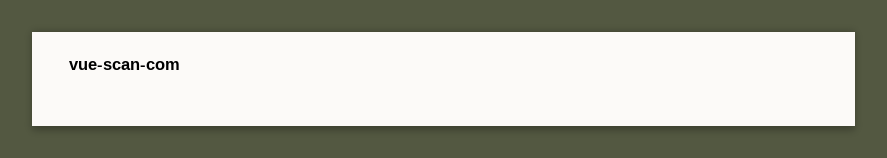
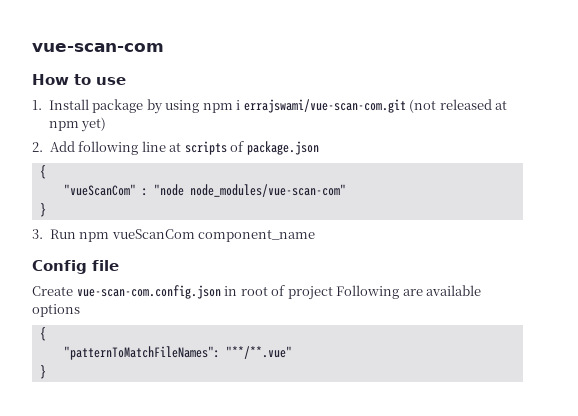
+ How to use
+ 1. Install package by using npm i errajswami/vue-scan-com.git (not released at npm yet)
+ 2. Add following line at scripts of package.json
+ {
+ "vueScanCom" : "node node_modules/vue-scan-com"
+ }
+ 3. Run npm vueScanCom component_name
+ Config file
+ Create vue-scan-com.config.json in root of project Following are available options
+ {
+ "patternToMatchFileNames": "**/**.vue"
+ }

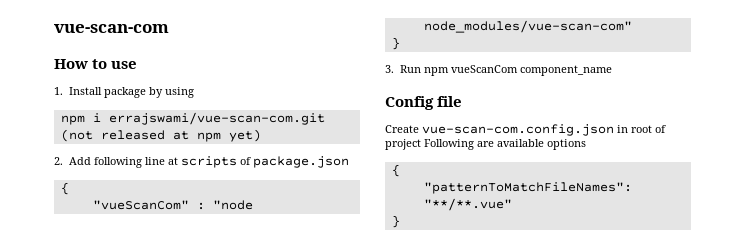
- 1. Install package by using npm i errajswami/vue-scan-com.git (not released at npm yet)
+ 1. Install package by using
+ npm i errajswami/vue-scan-com.git (not released at npm yet)

